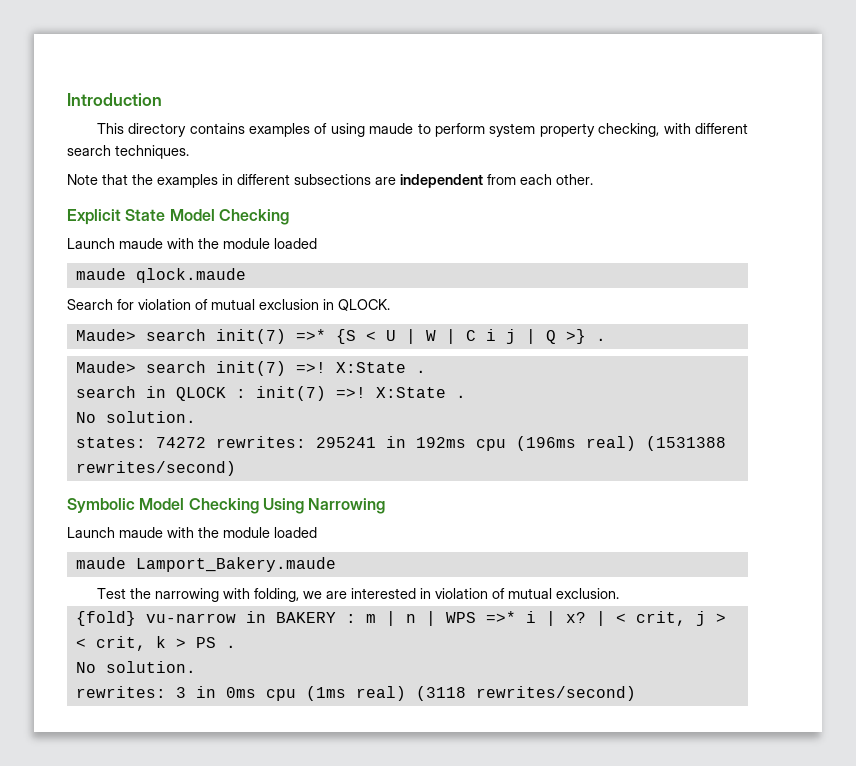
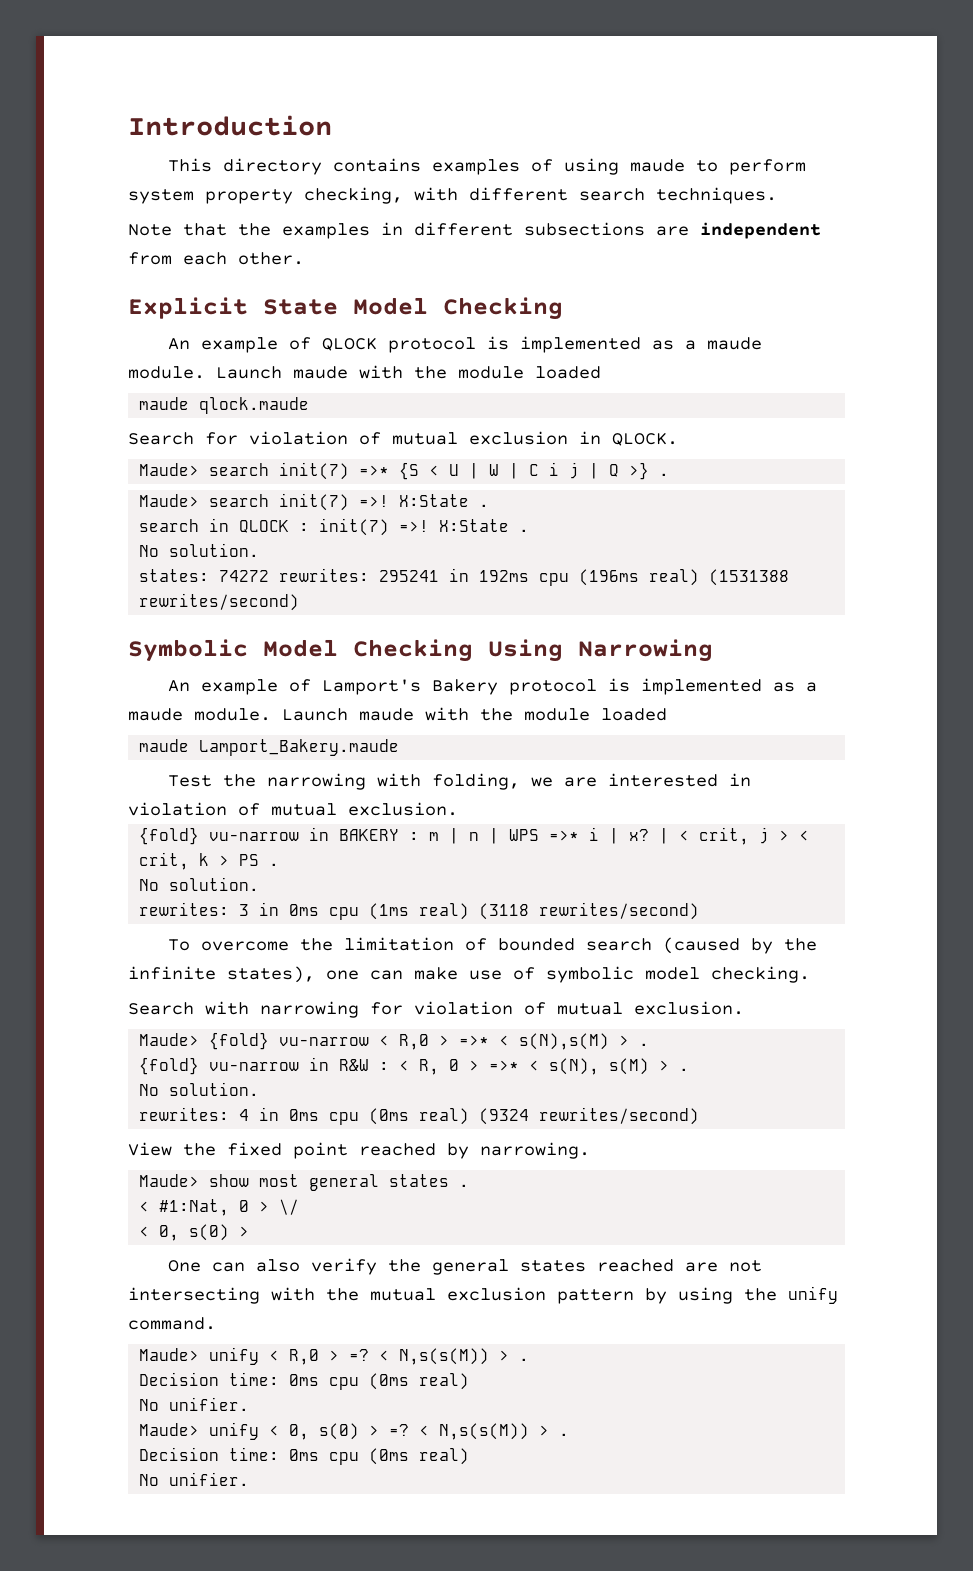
+ An example of QLOCK protocol is implemented as a maude module.
+ An example of Lamport's Bakery protocol is implemented as a maude module.
+ To overcome the limitation of bounded search (caused by the infinite states), one can make use of symbolic model checking.
+ Search with narrowing for violation of mutual exclusion.
+ Maude> {fold} vu-narrow < R,0 > =>* < s(N),s(M) > .
+ {fold} vu-narrow in R&W : < R, 0 > =>* < s(N), s(M) > .
+ No solution.
+ rewrites: 4 in 0ms cpu (0ms real) (9324 rewrites/second)
+ View the fixed point reached by narrowing.
+ Maude> show most general states .
+ < #1:Nat, 0 > \/
+ < 0, s(0) >
+ One can also verify the general states reached are not intersecting with the mutual exclusion pattern by using the unify command.
+ Maude> unify < R,0 > =? < N,s(s(M)) > .
+ Decision time: 0ms cpu (0ms real)
+ No unifier.
+ Maude> unify < 0, s(0) > =? < N,s(s(M)) > .
+ Decision time: 0ms cpu (0ms real)
+ No unifier.

